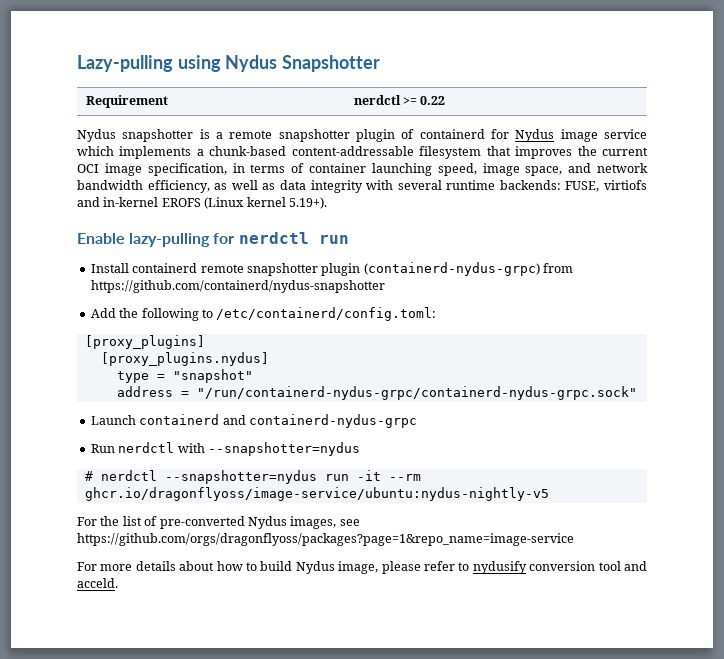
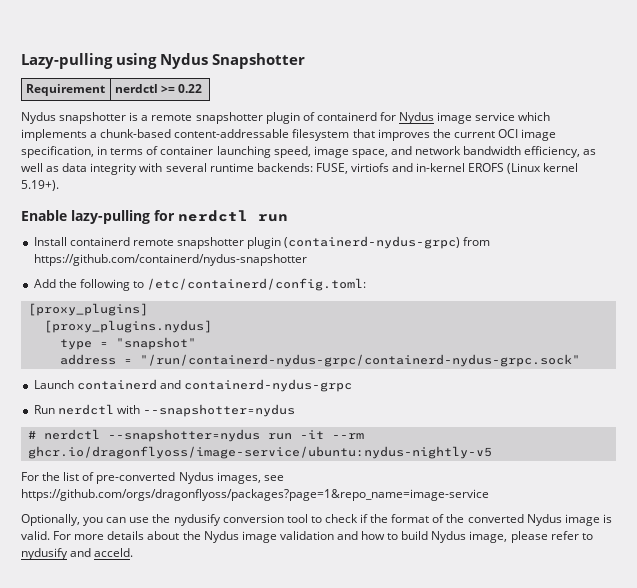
- For more details about how to build Nydus image, please refer to nydusify conversion tool and acceld.
+ Optionally, you can use the nydusify conversion tool to check if the format of the converted Nydus image is valid. For more details about the Nydus image validation and how to build Nydus image, please refer to nydusify and acceld.

